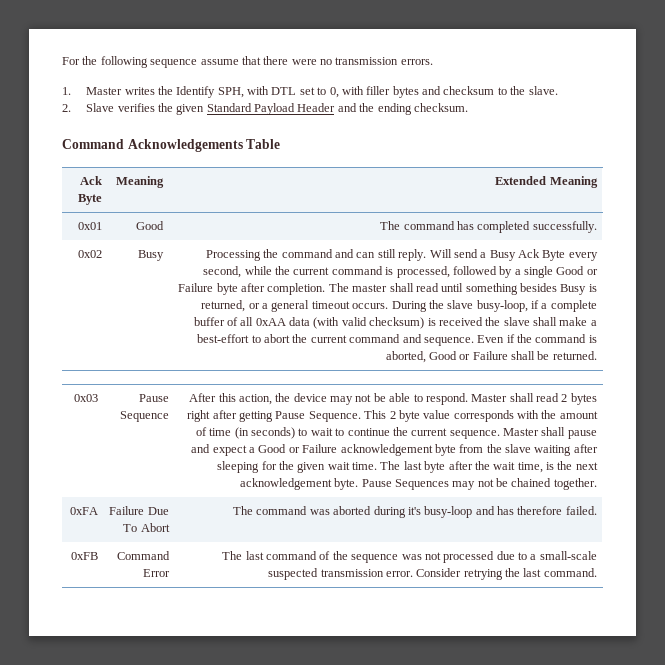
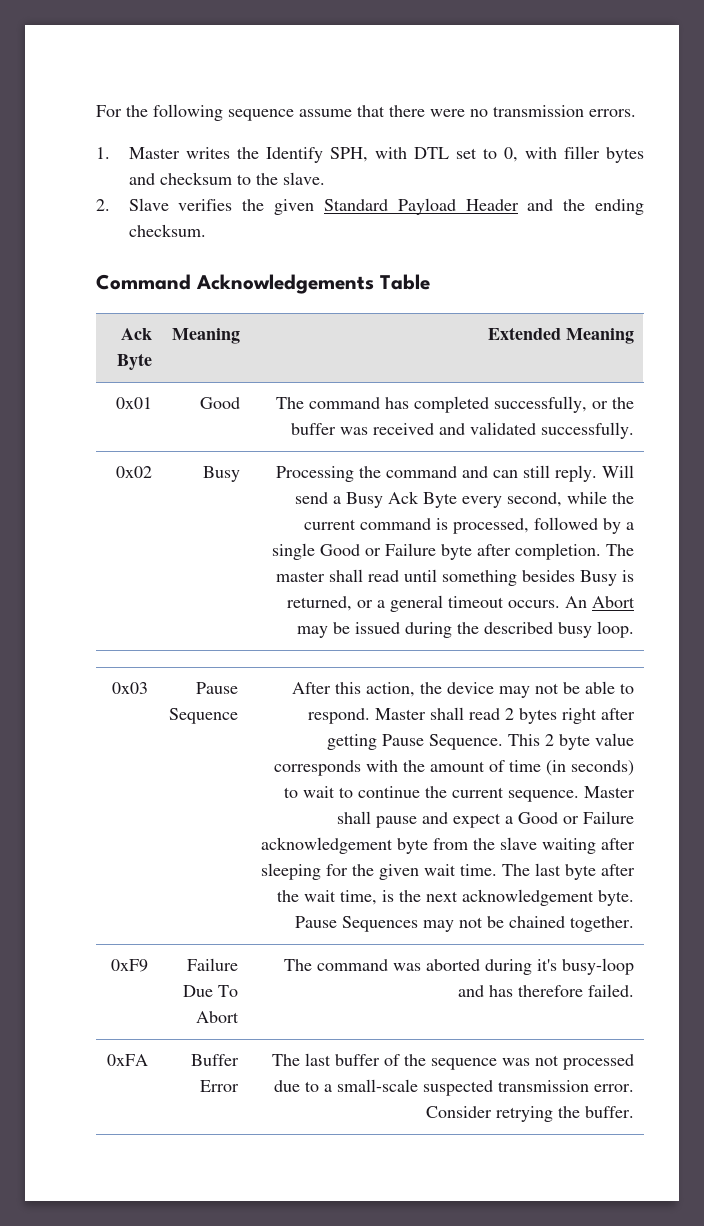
- 0x01 | Good | The command has completed successfully.
+ 0x01 | Good | The command has completed successfully, or the buffer was received and validated successfully.
- During the slave busy-loop, if a complete buffer of all 0xAA data (with valid checksum) is received the slave shall make a best-effort to abort the current command and sequence. Even if the command is aborted, Good or Failure shall be returned.
+ An Abort may be issued during the described busy loop.
- 0xFA | Failure Due To Abort | The command was aborted during it's busy-loop and has therefore failed.
+ 0xF9 | Failure Due To Abort | The command was aborted during it's busy-loop and has therefore failed.
- 0xFB | Command Error | The last command of the sequence was not processed due to a small-scale suspected transmission error. Consider retrying the last command.
+ 0xFA | Buffer Error | The last buffer of the sequence was not processed due to a small-scale suspected transmission error. Consider retrying the buffer.

